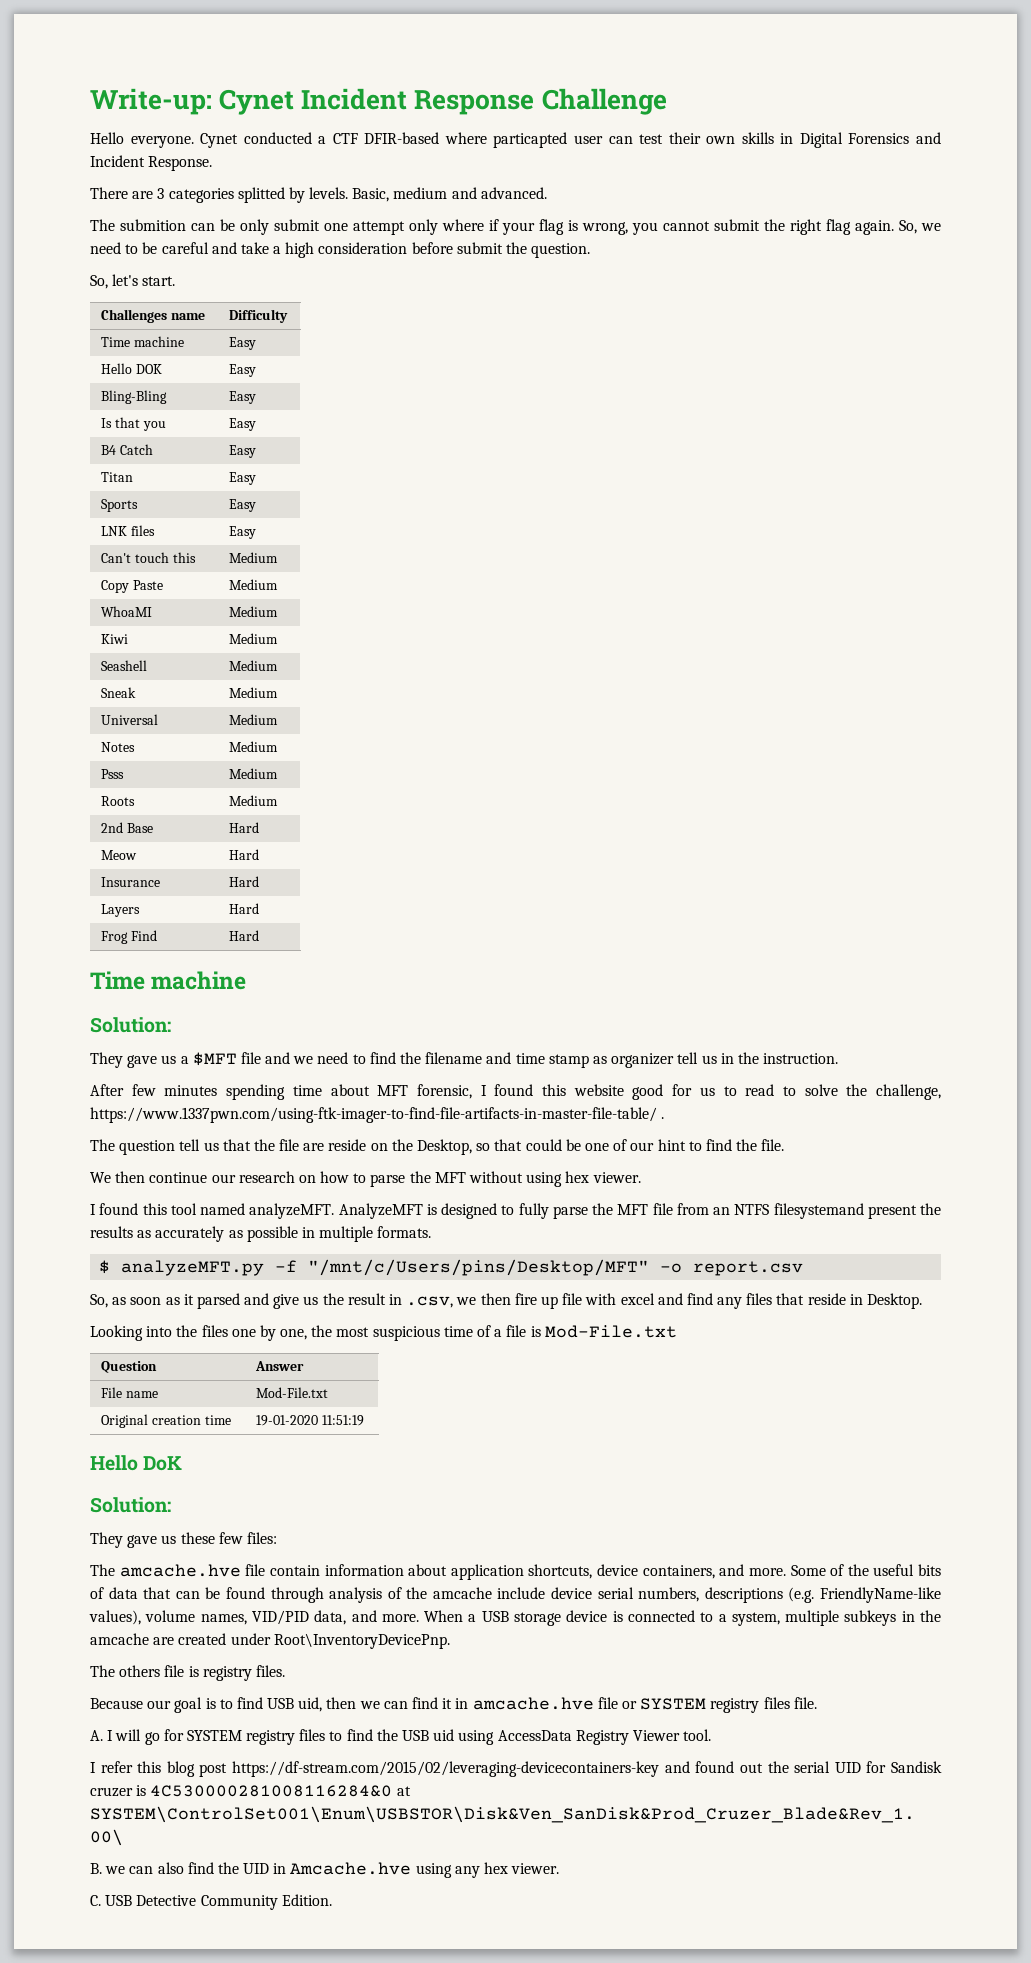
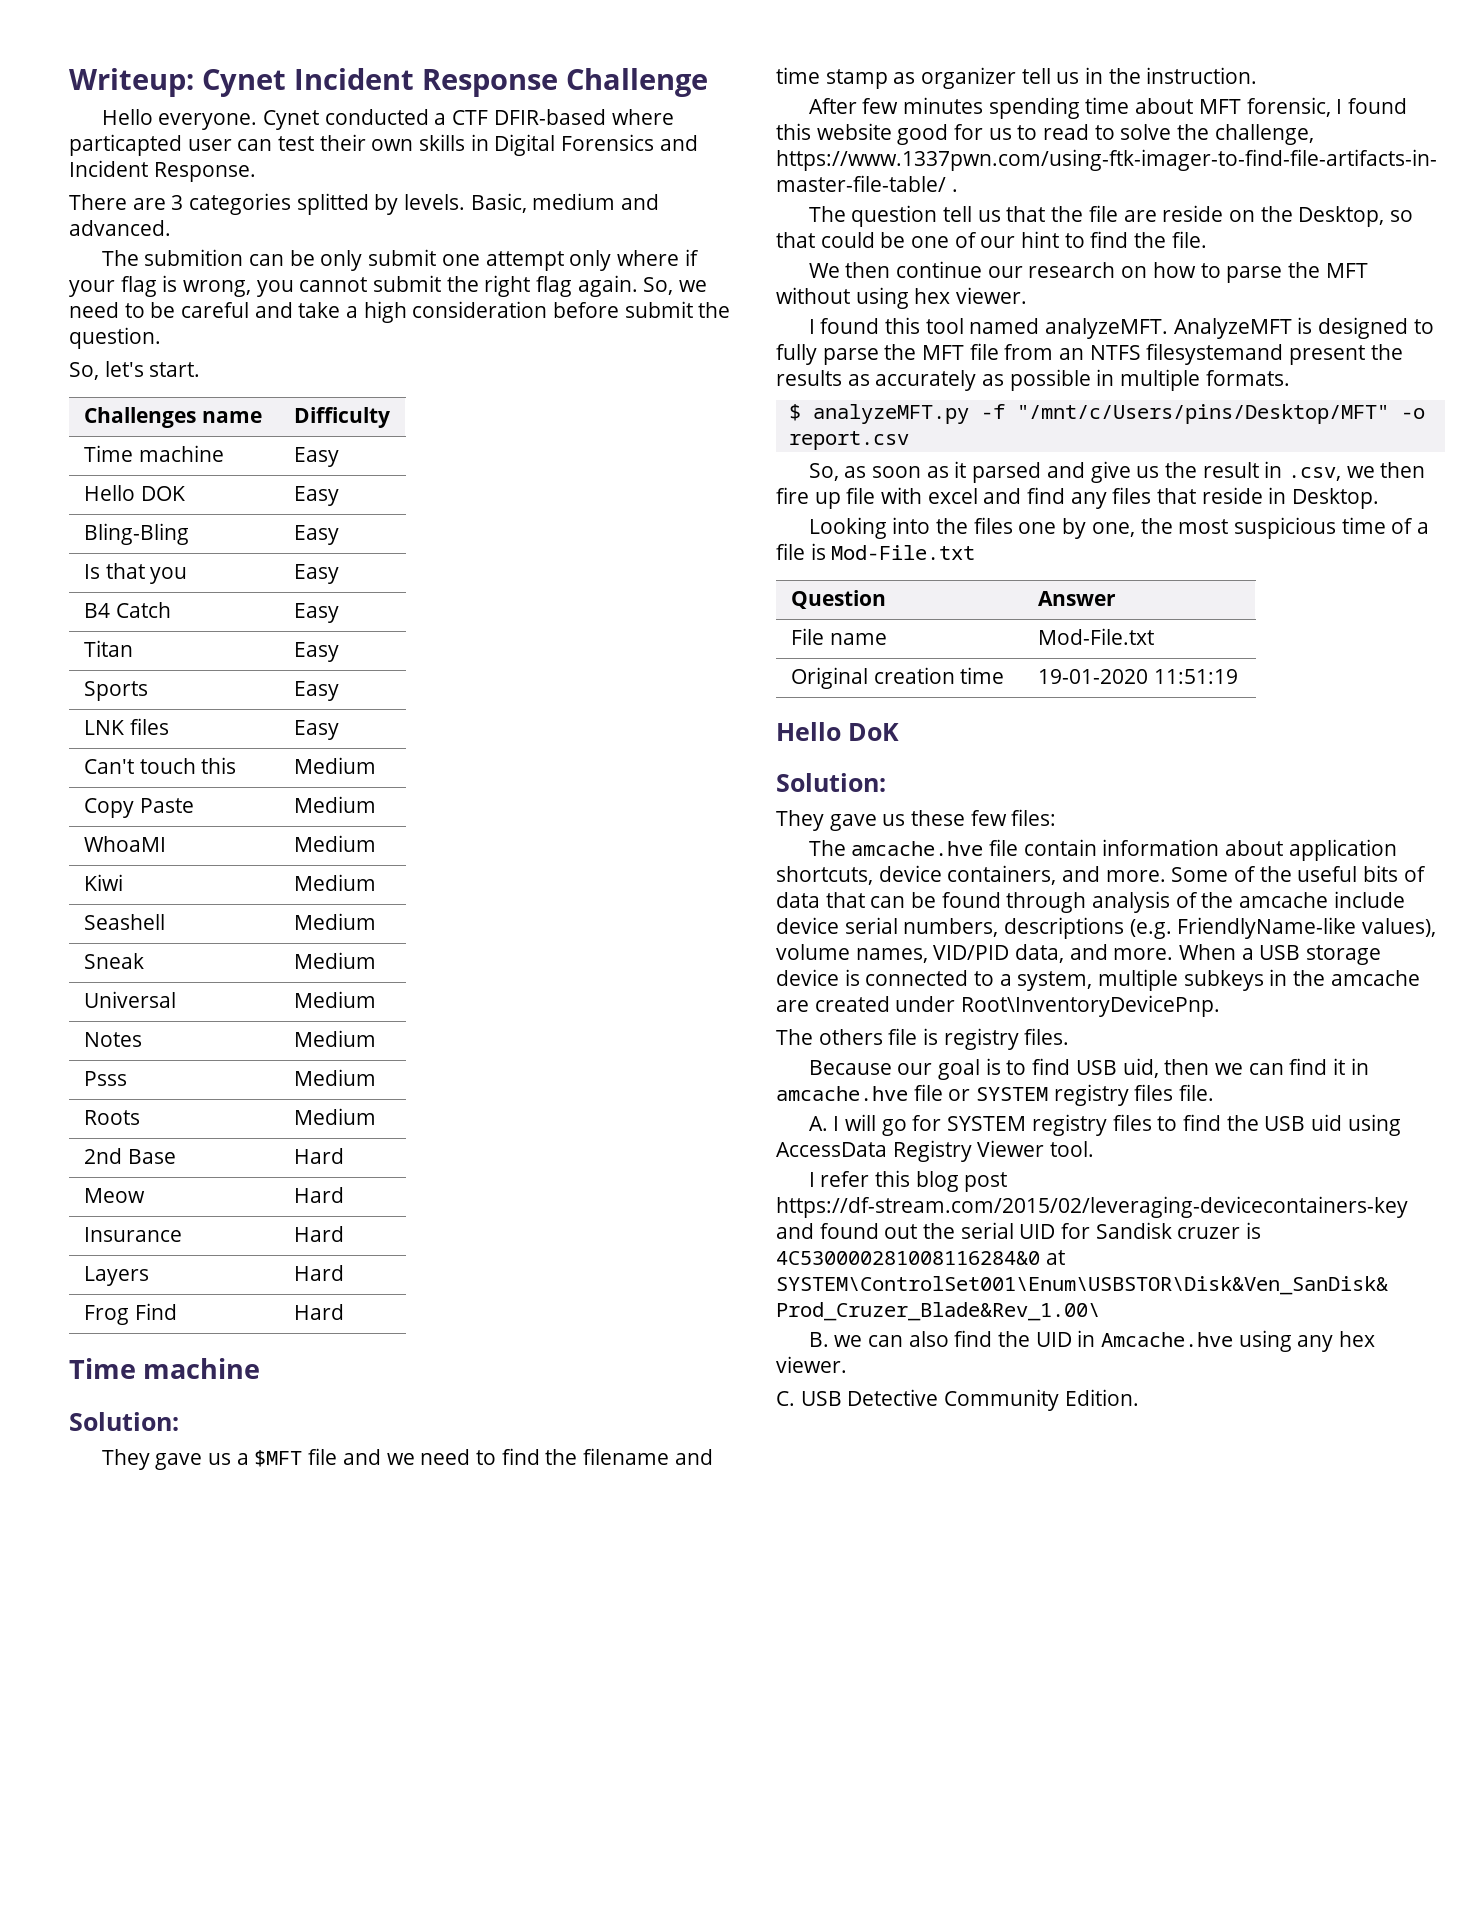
- Write-up: Cynet Incident Response Challenge
+ Writeup: Cynet Incident Response Challenge

